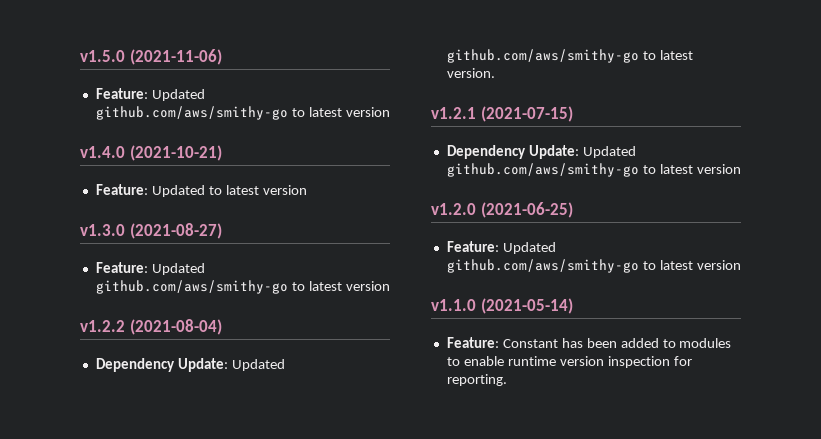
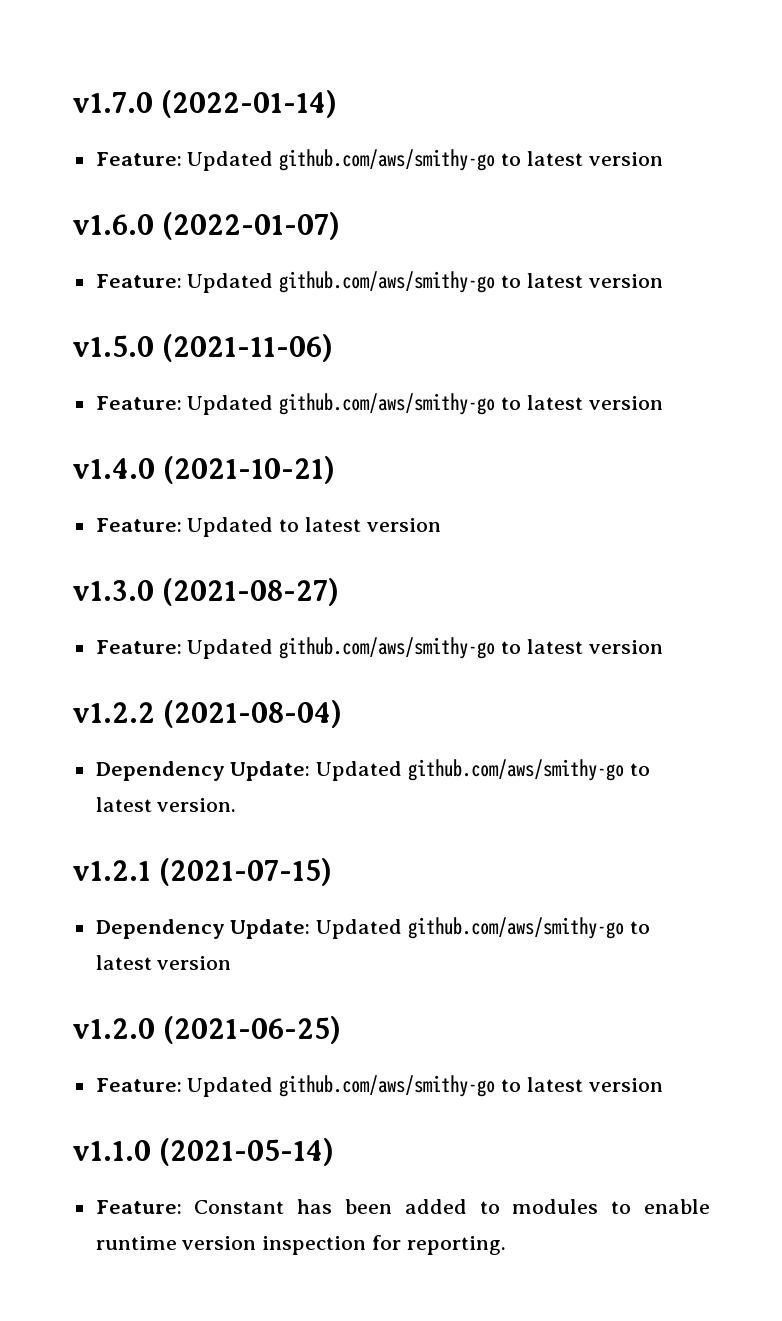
+ v1.7.0 (2022-01-14)
+ Feature: Updated github.com/aws/smithy-go to latest version
+ v1.6.0 (2022-01-07)
+ Feature: Updated github.com/aws/smithy-go to latest version

